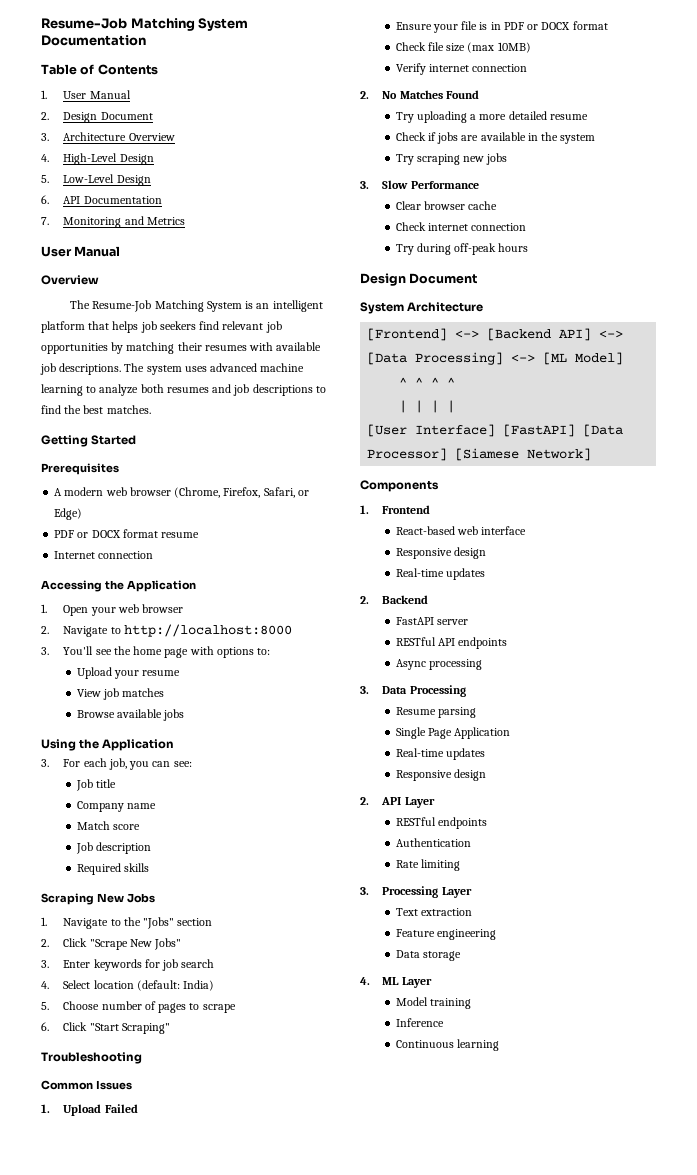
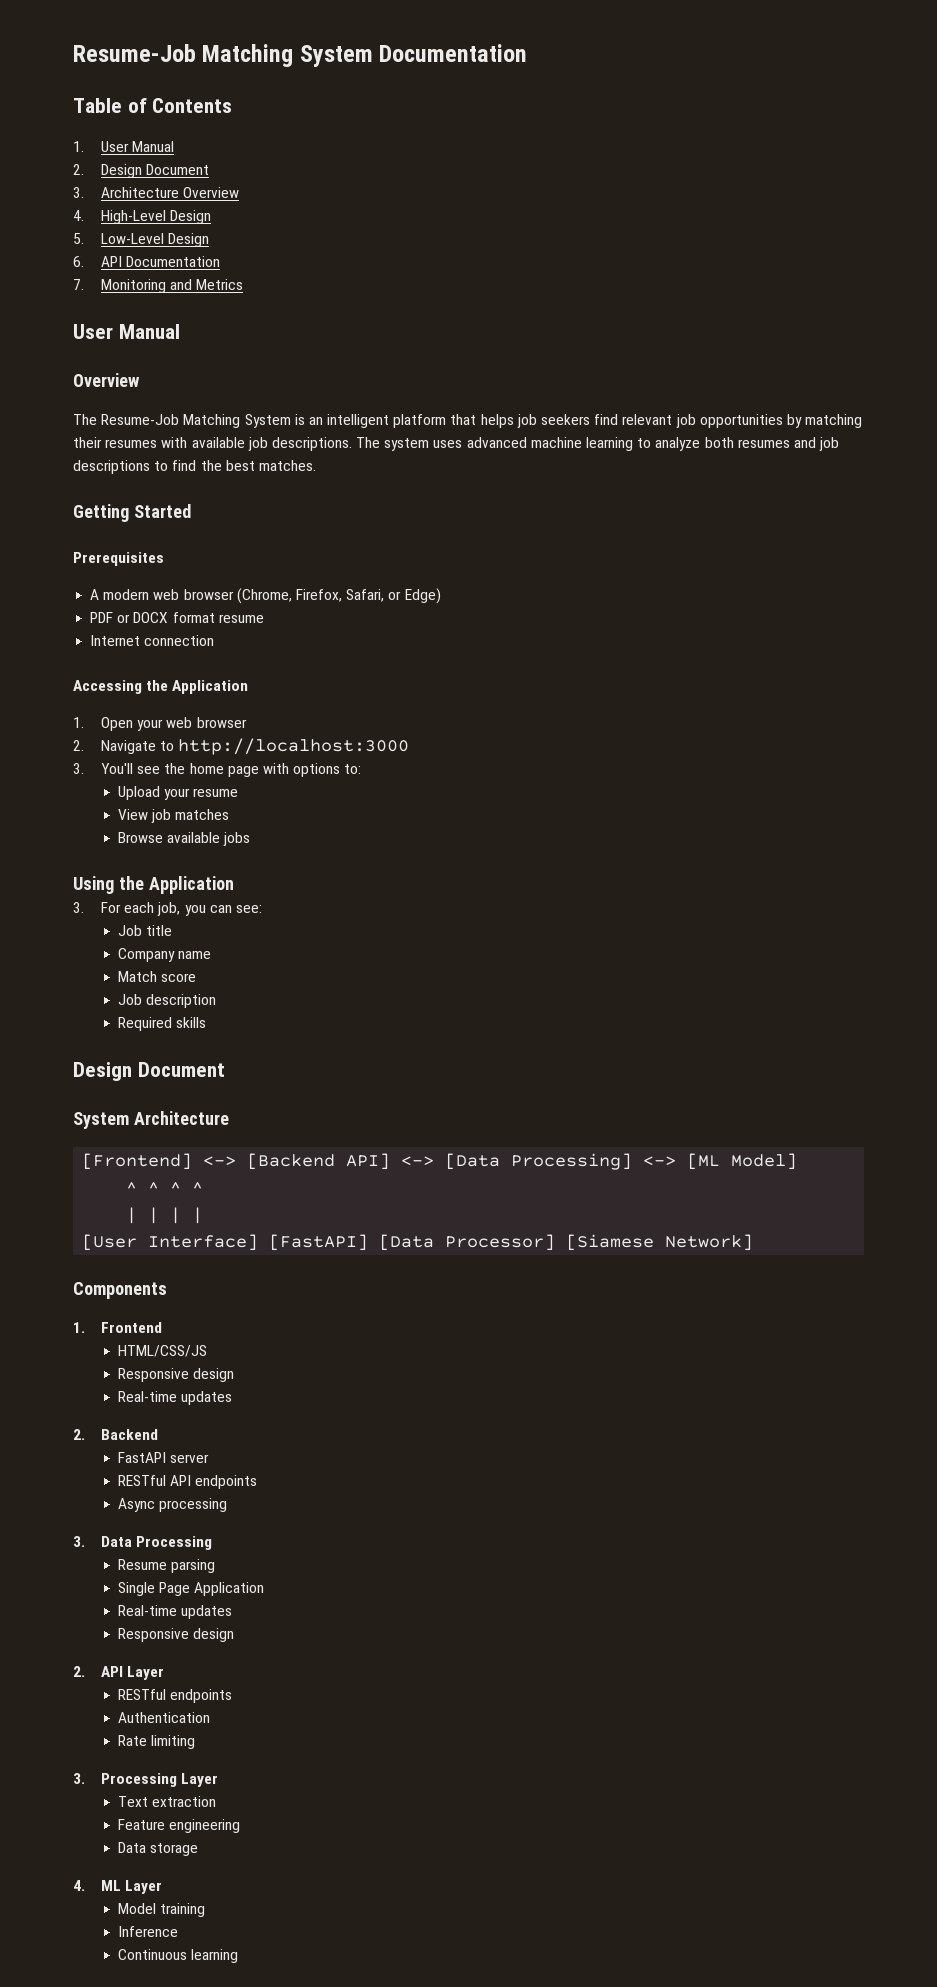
- 2. Navigate to http://localhost:8000
+ 2. Navigate to http://localhost:3000
- Scraping New Jobs
- 1. Navigate to the "Jobs" section
- 2. Click "Scrape New Jobs"
- 3. Enter keywords for job search
- 4. Select location (default: India)
- 5. Choose number of pages to scrape
- 6. Click "Start Scraping"
- Troubleshooting
- Common Issues
- 1. Upload Failed
- Ensure your file is in PDF or DOCX format
- Check file size (max 10MB)
- Verify internet connection
- 2. No Matches Found
- Try uploading a more detailed resume
- Check if jobs are available in the system
- Try scraping new jobs
- 3. Slow Performance
- Clear browser cache
- Check internet connection
- Try during off-peak hours
- React-based web interface
+ HTML/CSS/JS

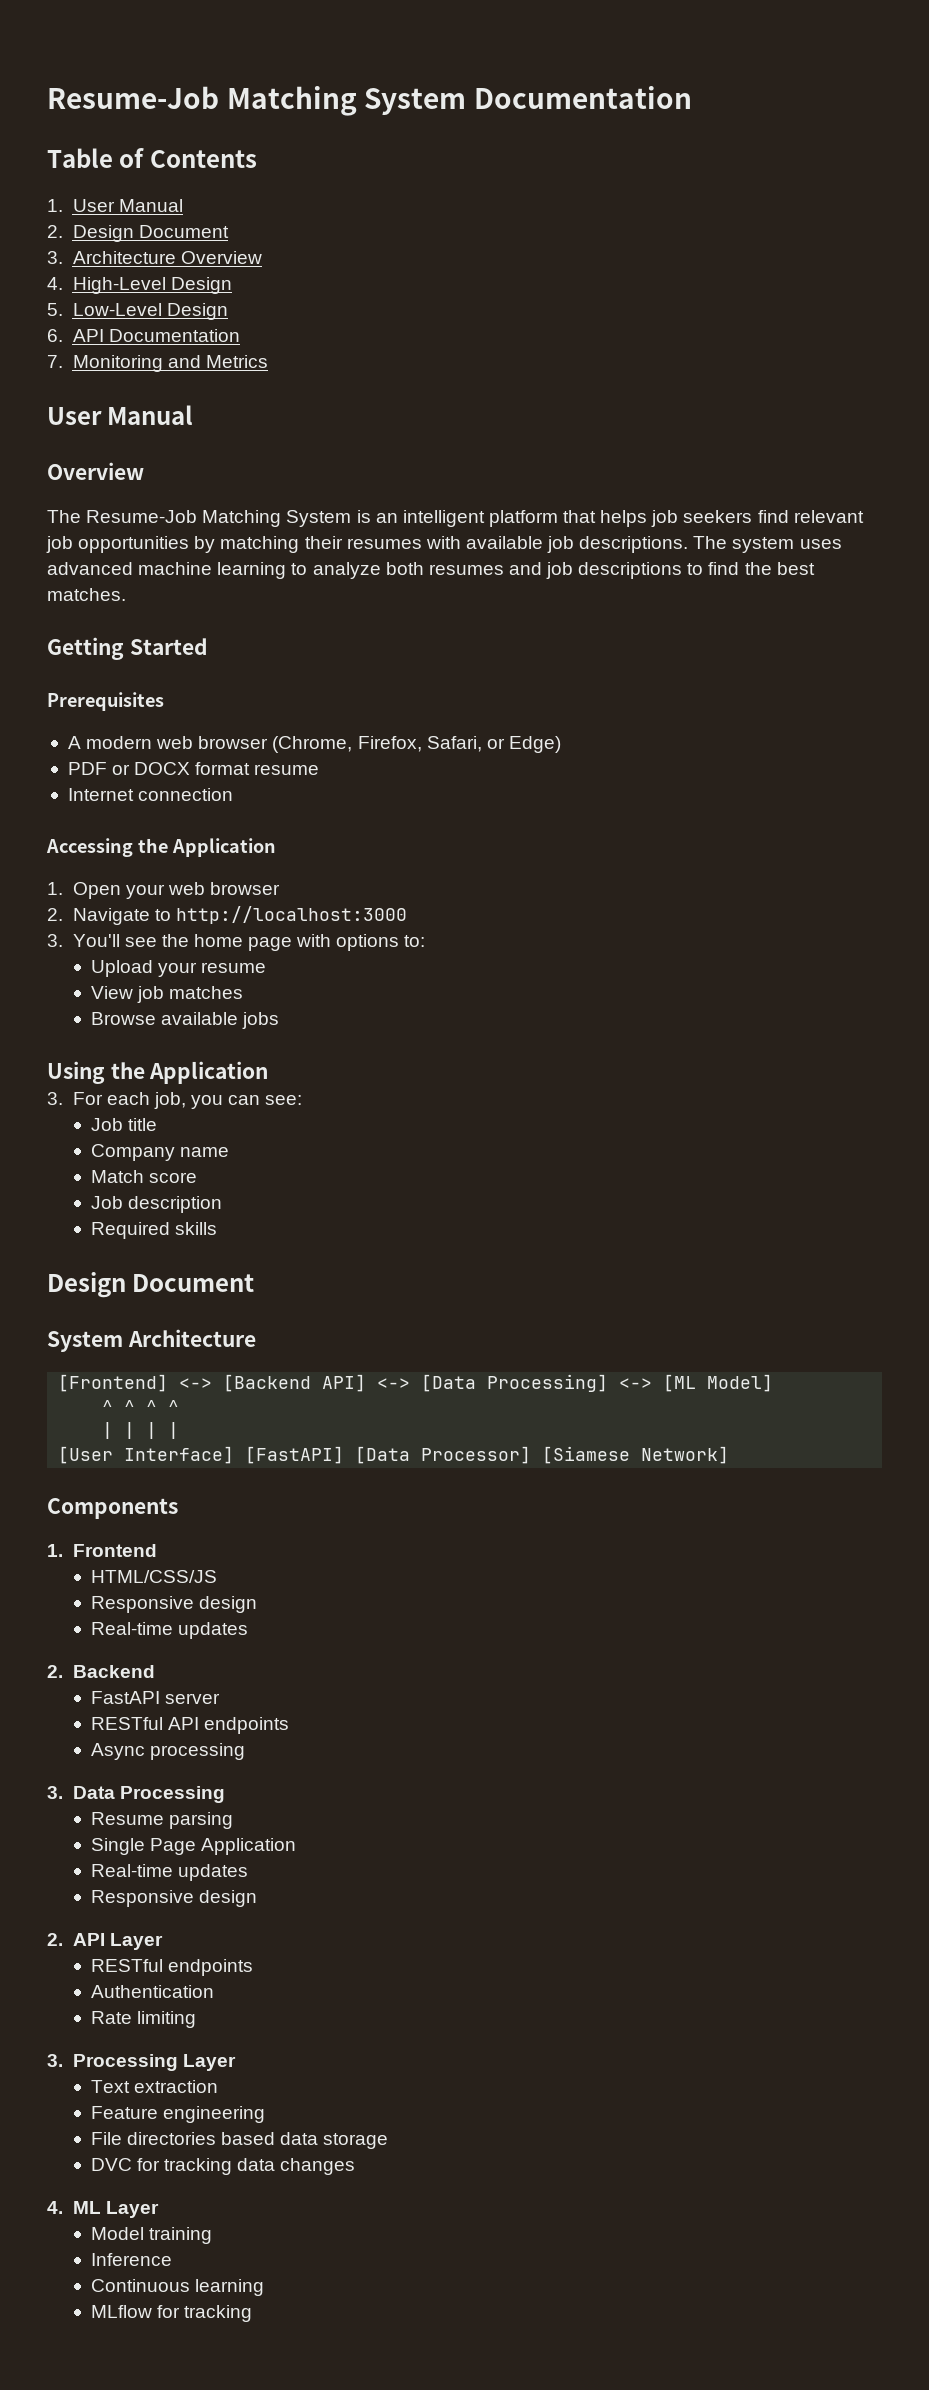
- Data storage
+ File directories based data storage
+ DVC for tracking data changes
+ MLflow for tracking

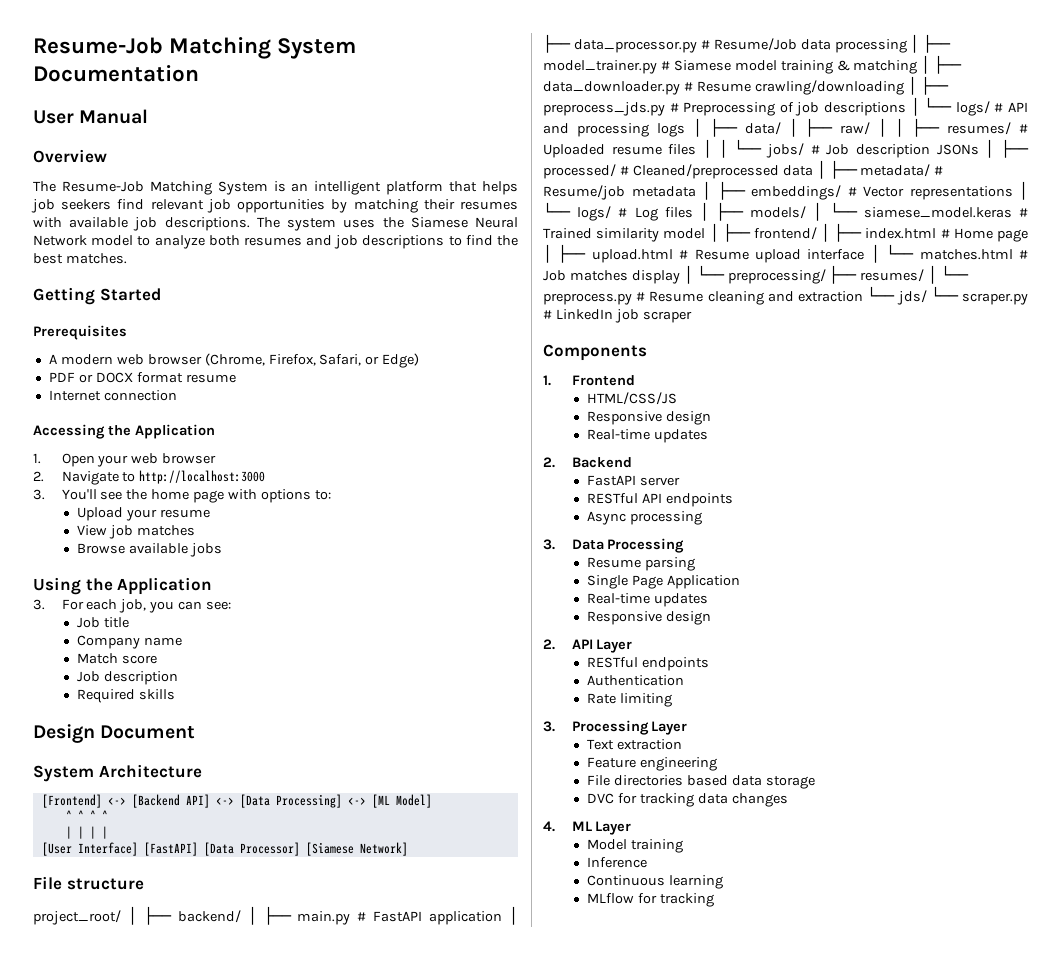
- Table of Contents
- 1. User Manual
- 2. Design Document
- 3. Architecture Overview
- 4. High-Level Design
- 5. Low-Level Design
- 6. API Documentation
- 7. Monitoring and Metrics
- The system uses advanced machine learning to analyze both resumes and job descriptions to find the best matches.
+ The system uses the Siamese Neural Network model to analyze both resumes and job descriptions to find the best matches.
+ File structure
+ project_root/ │ ├── backend/ │ ├── main.py # FastAPI application │ ├── data_processor.py # Resume/Job data processing │ ├── model_trainer.py # Siamese model training & matching │ ├── data_downloader.py # Resume crawling/downloading │ ├── preprocess_jds.py # Preprocessing of job descriptions │ └── logs/ # API and processing logs │ ├── data/ │ ├── raw/ │ │ ├── resumes/ # Uploaded resume files │ │ └── jobs/ # Job description JSONs │ ├── processed/ # Cleaned/preprocessed data │ ├── metadata/ # Resume/job metadata │ ├── embeddings/ # Vector representations │ └── logs/ # Log files │ ├── models/ │ └── siamese_model.keras # Trained similarity model │ ├── frontend/ │ ├── index.html # Home page │ ├── upload.html # Resume upload interface │ └── matches.html # Job matches display │ └── preprocessing/ ├── resumes/ │ └── preprocess.py # Resume cleaning and extraction └── jds/ └── scraper.py # LinkedIn job scraper

